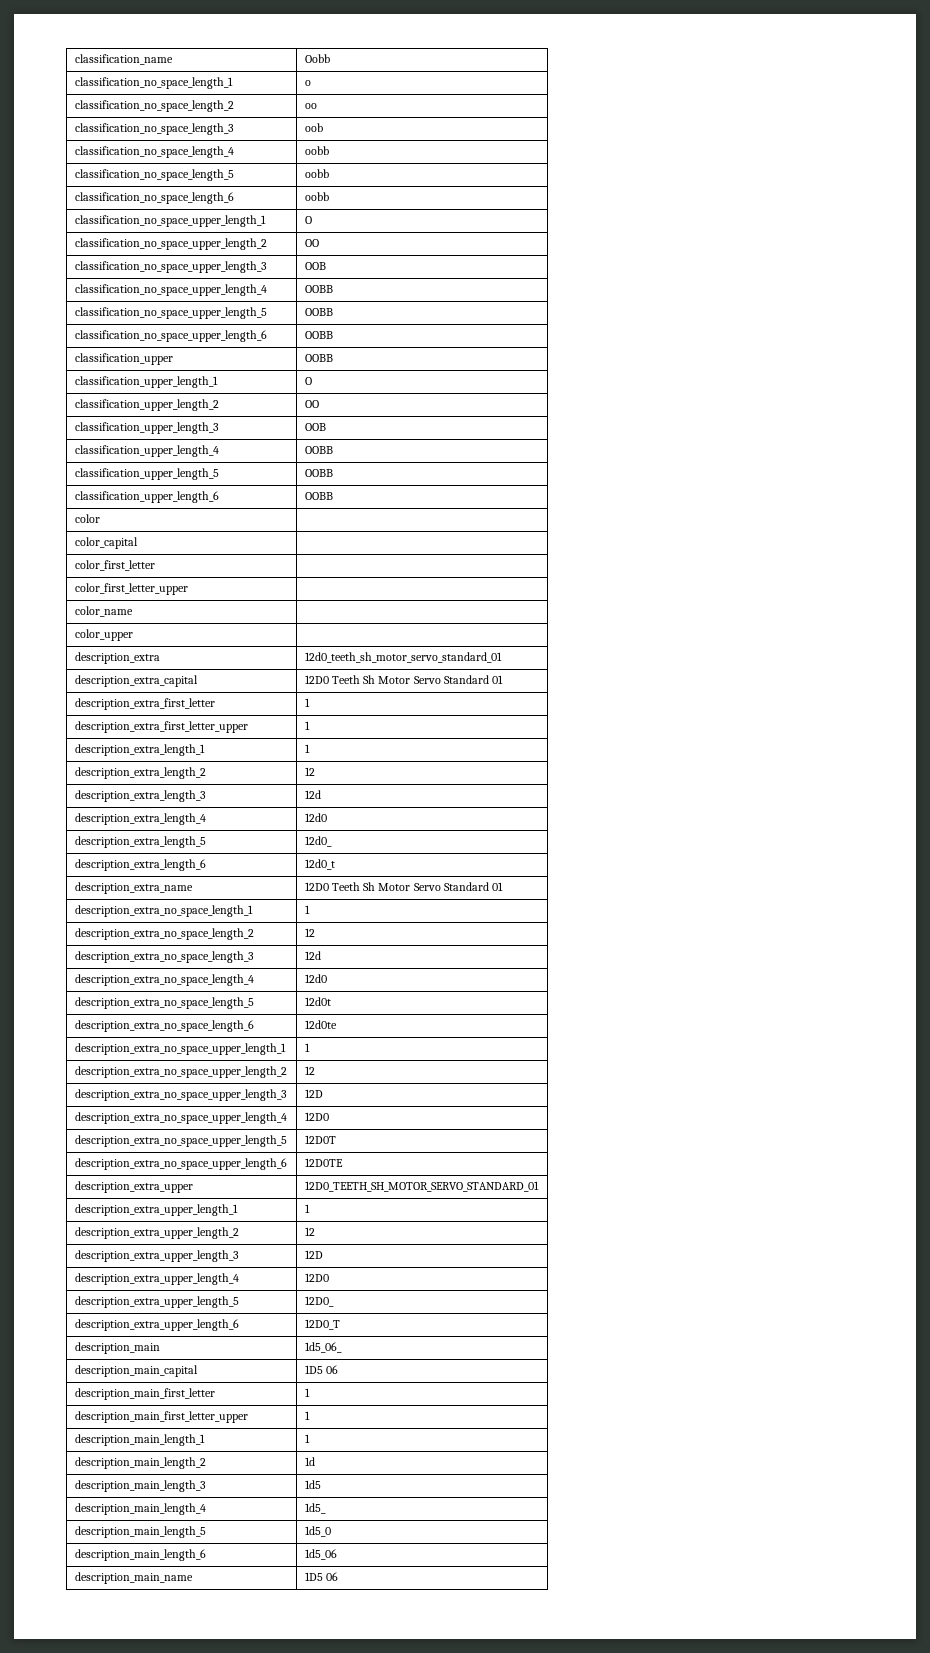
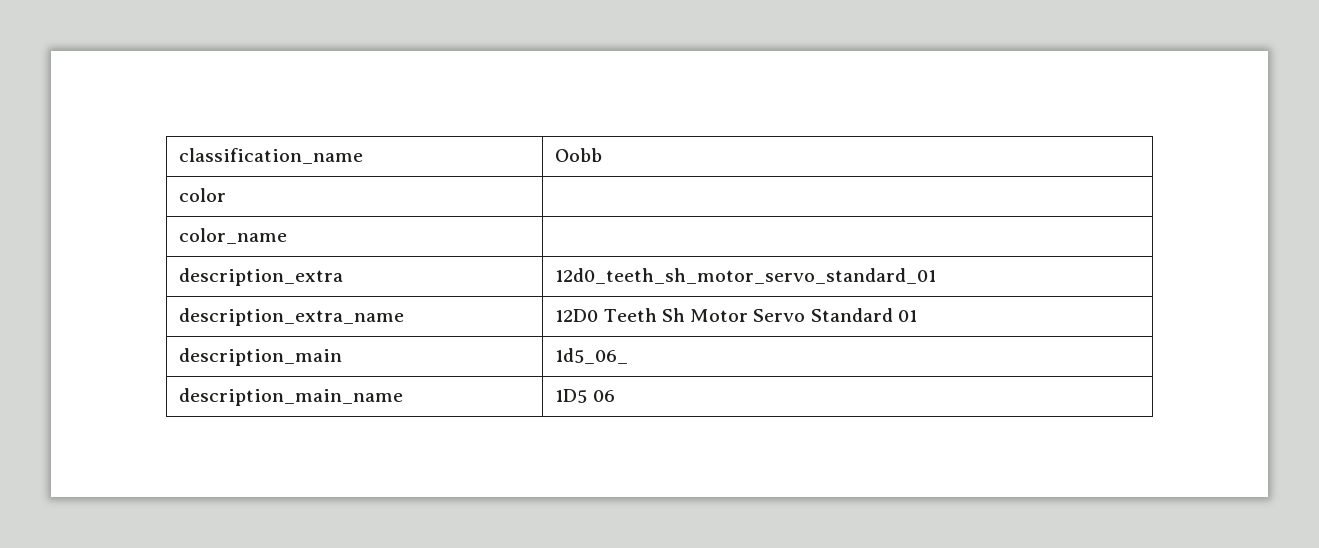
- classification_no_space_length_1 | o
- classification_no_space_length_2 | oo
- classification_no_space_length_3 | oob
- classification_no_space_length_4 | oobb
- classification_no_space_length_5 | oobb
- classification_no_space_length_6 | oobb
- classification_no_space_upper_length_1 | O
- classification_no_space_upper_length_2 | OO
- classification_no_space_upper_length_3 | OOB
- classification_no_space_upper_length_4 | OOBB
- classification_no_space_upper_length_5 | OOBB
- classification_no_space_upper_length_6 | OOBB
- classification_upper | OOBB
- classification_upper_length_1 | O
- classification_upper_length_2 | OO
- classification_upper_length_3 | OOB
- classification_upper_length_4 | OOBB
- classification_upper_length_5 | OOBB
- classification_upper_length_6 | OOBB
  color |
- color_capital |
- color_first_letter |
- color_first_letter_upper |
- color_upper |
- description_extra_capital | 12D0 Teeth Sh Motor Servo Standard 01
- description_extra_first_letter | 1
- description_extra_first_letter_upper | 1
- description_extra_length_1 | 1
- description_extra_length_2 | 12
- description_extra_length_3 | 12d
- description_extra_length_4 | 12d0
- description_extra_length_5 | 12d0_
- description_extra_length_6 | 12d0_t
- description_extra_no_space_length_1 | 1
- description_extra_no_space_length_2 | 12
- description_extra_no_space_length_3 | 12d
- description_extra_no_space_length_4 | 12d0
- description_extra_no_space_length_5 | 12d0t
- description_extra_no_space_length_6 | 12d0te
- description_extra_no_space_upper_length_1 | 1
- description_extra_no_space_upper_length_2 | 12
- description_extra_no_space_upper_length_3 | 12D
- description_extra_no_space_upper_length_4 | 12D0
- description_extra_no_space_upper_length_5 | 12D0T
- description_extra_no_space_upper_length_6 | 12D0TE
- description_extra_upper | 12D0_TEETH_SH_MOTOR_SERVO_STANDARD_01
- description_extra_upper_length_1 | 1
- description_extra_upper_length_2 | 12
- description_extra_upper_length_3 | 12D
- description_extra_upper_length_4 | 12D0
- description_extra_upper_length_5 | 12D0_
- description_extra_upper_length_6 | 12D0_T
  description_main | 1d5_06_
- description_main_capital | 1D5 06
- description_main_first_letter | 1
- description_main_first_letter_upper | 1
- description_main_length_1 | 1
- description_main_length_2 | 1d
- description_main_length_3 | 1d5
- description_main_length_4 | 1d5_
- description_main_length_5 | 1d5_0
- description_main_length_6 | 1d5_06

